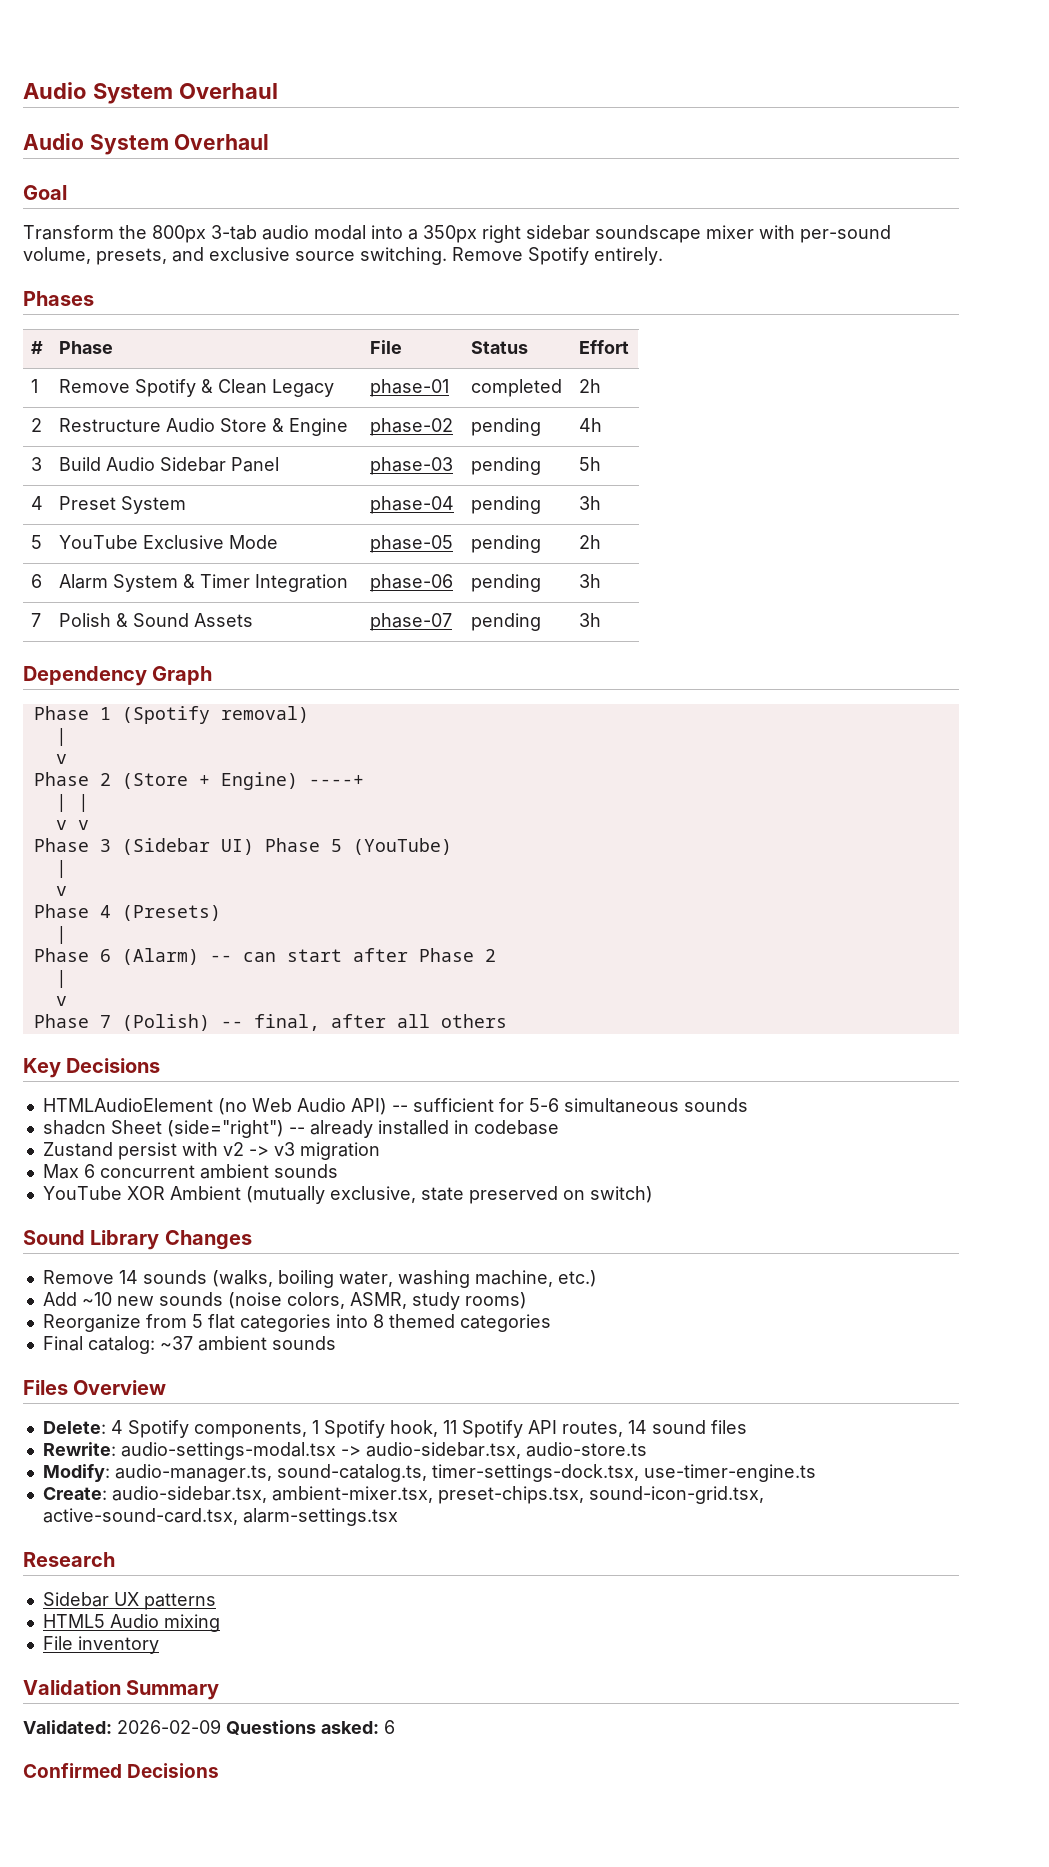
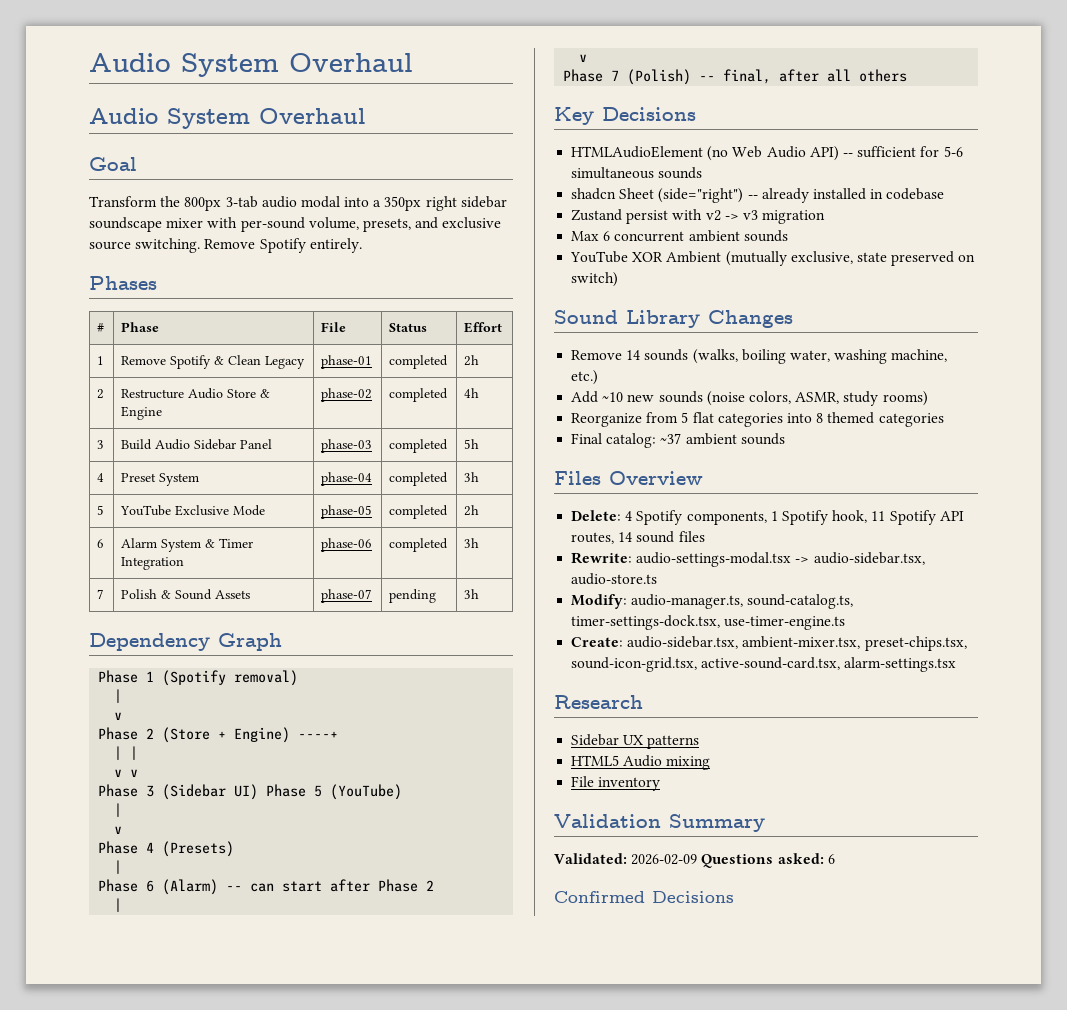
- 2 | Restructure Audio Store & Engine | phase-02 | pending | 4h
+ 2 | Restructure Audio Store & Engine | phase-02 | completed | 4h
- 3 | Build Audio Sidebar Panel | phase-03 | pending | 5h
+ 3 | Build Audio Sidebar Panel | phase-03 | completed | 5h
- 4 | Preset System | phase-04 | pending | 3h
+ 4 | Preset System | phase-04 | completed | 3h
- 5 | YouTube Exclusive Mode | phase-05 | pending | 2h
+ 5 | YouTube Exclusive Mode | phase-05 | completed | 2h
- 6 | Alarm System & Timer Integration | phase-06 | pending | 3h
+ 6 | Alarm System & Timer Integration | phase-06 | completed | 3h

